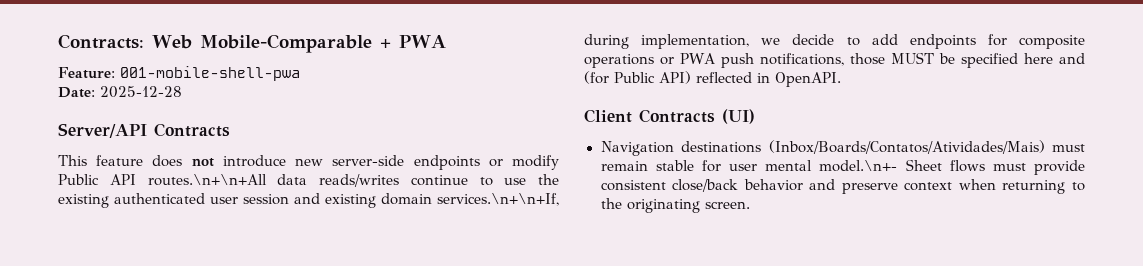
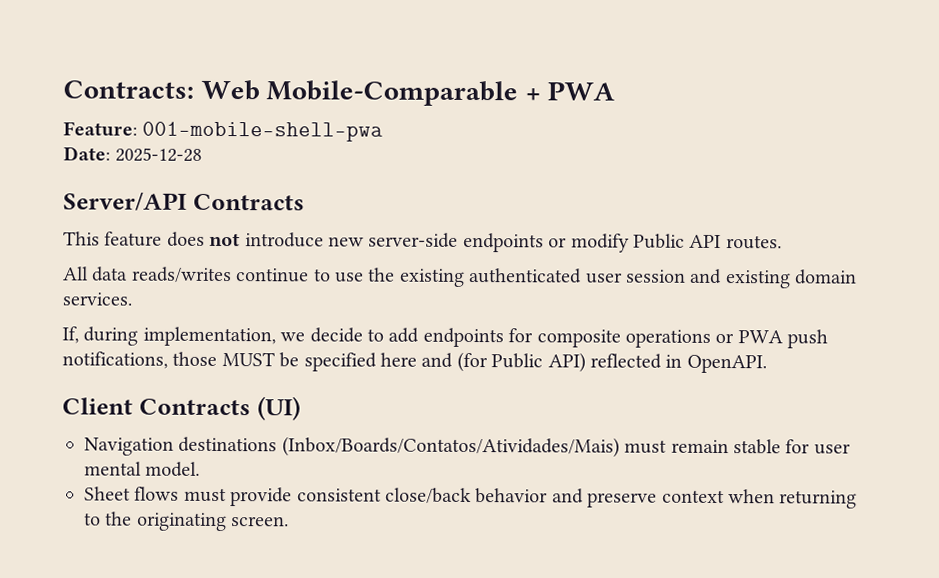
- This feature does not introduce new server-side endpoints or modify Public API routes.\n+\n+All data reads/writes continue to use the existing authenticated user session and existing domain services.\n+\n+If, during implementation, we decide to add endpoints for composite operations or PWA push notifications, those MUST be specified here and (for Public API) reflected in OpenAPI.
+ This feature does not introduce new server-side endpoints or modify Public API routes.
+ All data reads/writes continue to use the existing authenticated user session and existing domain services.
+ If, during implementation, we decide to add endpoints for composite operations or PWA push notifications, those MUST be specified here and (for Public API) reflected in OpenAPI.
- Navigation destinations (Inbox/Boards/Contatos/Atividades/Mais) must remain stable for user mental model.\n+- Sheet flows must provide consistent close/back behavior and preserve context when returning to the originating screen.
+ Navigation destinations (Inbox/Boards/Contatos/Atividades/Mais) must remain stable for user mental model.
+ Sheet flows must provide consistent close/back behavior and preserve context when returning to the originating screen.

